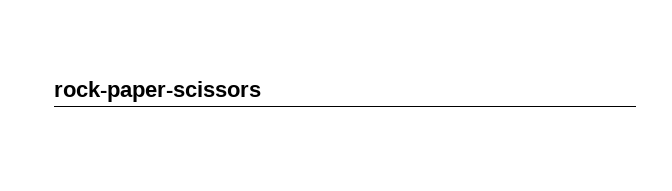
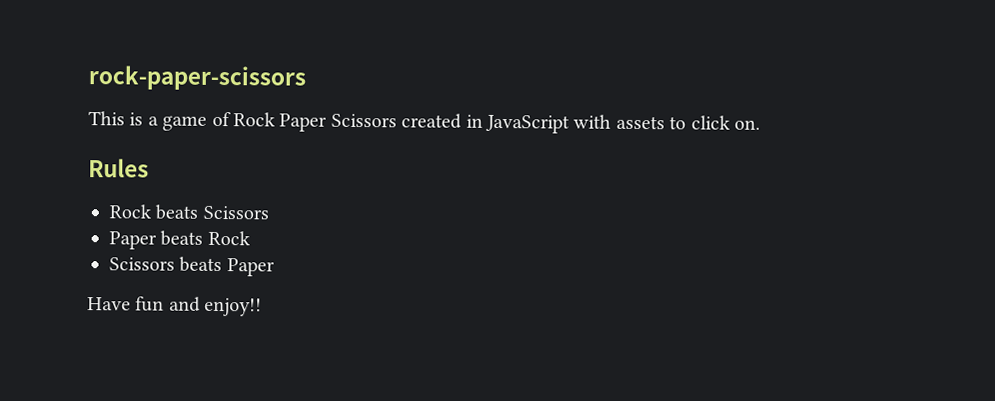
+ This is a game of Rock Paper Scissors created in JavaScript with assets to click on.
+ Rules
+ Rock beats Scissors
+ Paper beats Rock
+ Scissors beats Paper
+ Have fun and enjoy!!

